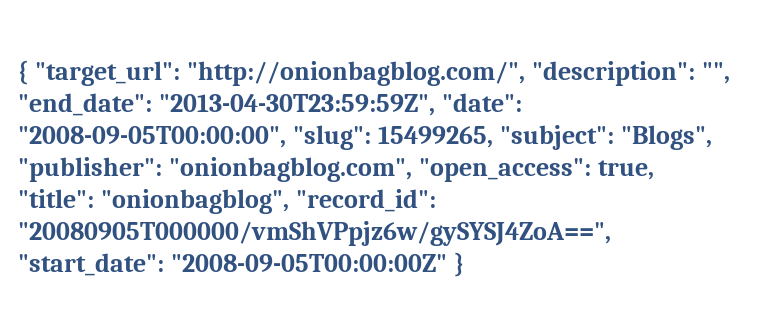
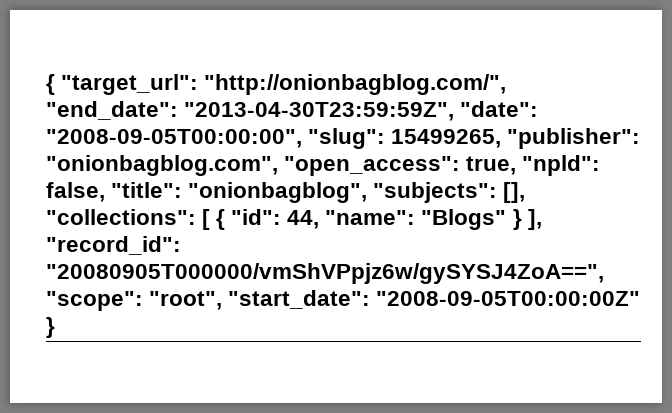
- { "target_url": "http://onionbagblog.com/", "description": "", "end_date": "2013-04-30T23:59:59Z", "date": "2008-09-05T00:00:00", "slug": 15499265, "subject": "Blogs", "publisher": "onionbagblog.com", "open_access": true, "title": "onionbagblog", "record_id": "20080905T000000/vmShVPpjz6w/gySYSJ4ZoA==", "start_date": "2008-09-05T00:00:00Z" }
+ { "target_url": "http://onionbagblog.com/", "end_date": "2013-04-30T23:59:59Z", "date": "2008-09-05T00:00:00", "slug": 15499265, "publisher": "onionbagblog.com", "open_access": true, "npld": false, "title": "onionbagblog", "subjects": [], "collections": [ { "id": 44, "name": "Blogs" } ], "record_id": "20080905T000000/vmShVPpjz6w/gySYSJ4ZoA==", "scope": "root", "start_date": "2008-09-05T00:00:00Z" }

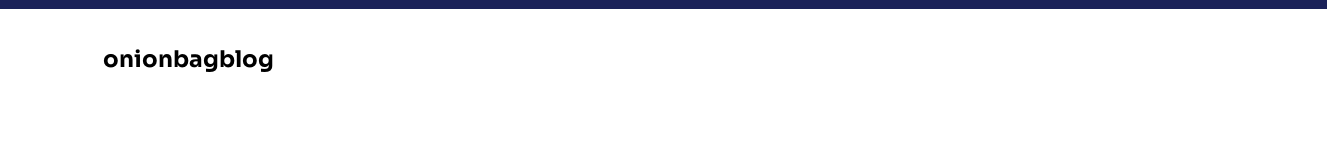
- { "target_url": "http://onionbagblog.com/", "end_date": "2013-04-30T23:59:59Z", "date": "2008-09-05T00:00:00", "slug": 15499265, "publisher": "onionbagblog.com", "open_access": true, "npld": false, "title": "onionbagblog", "subjects": [], "collections": [ { "id": 44, "name": "Blogs" } ], "record_id": "20080905T000000/vmShVPpjz6w/gySYSJ4ZoA==", "scope": "root", "start_date": "2008-09-05T00:00:00Z" }
+ onionbagblog

